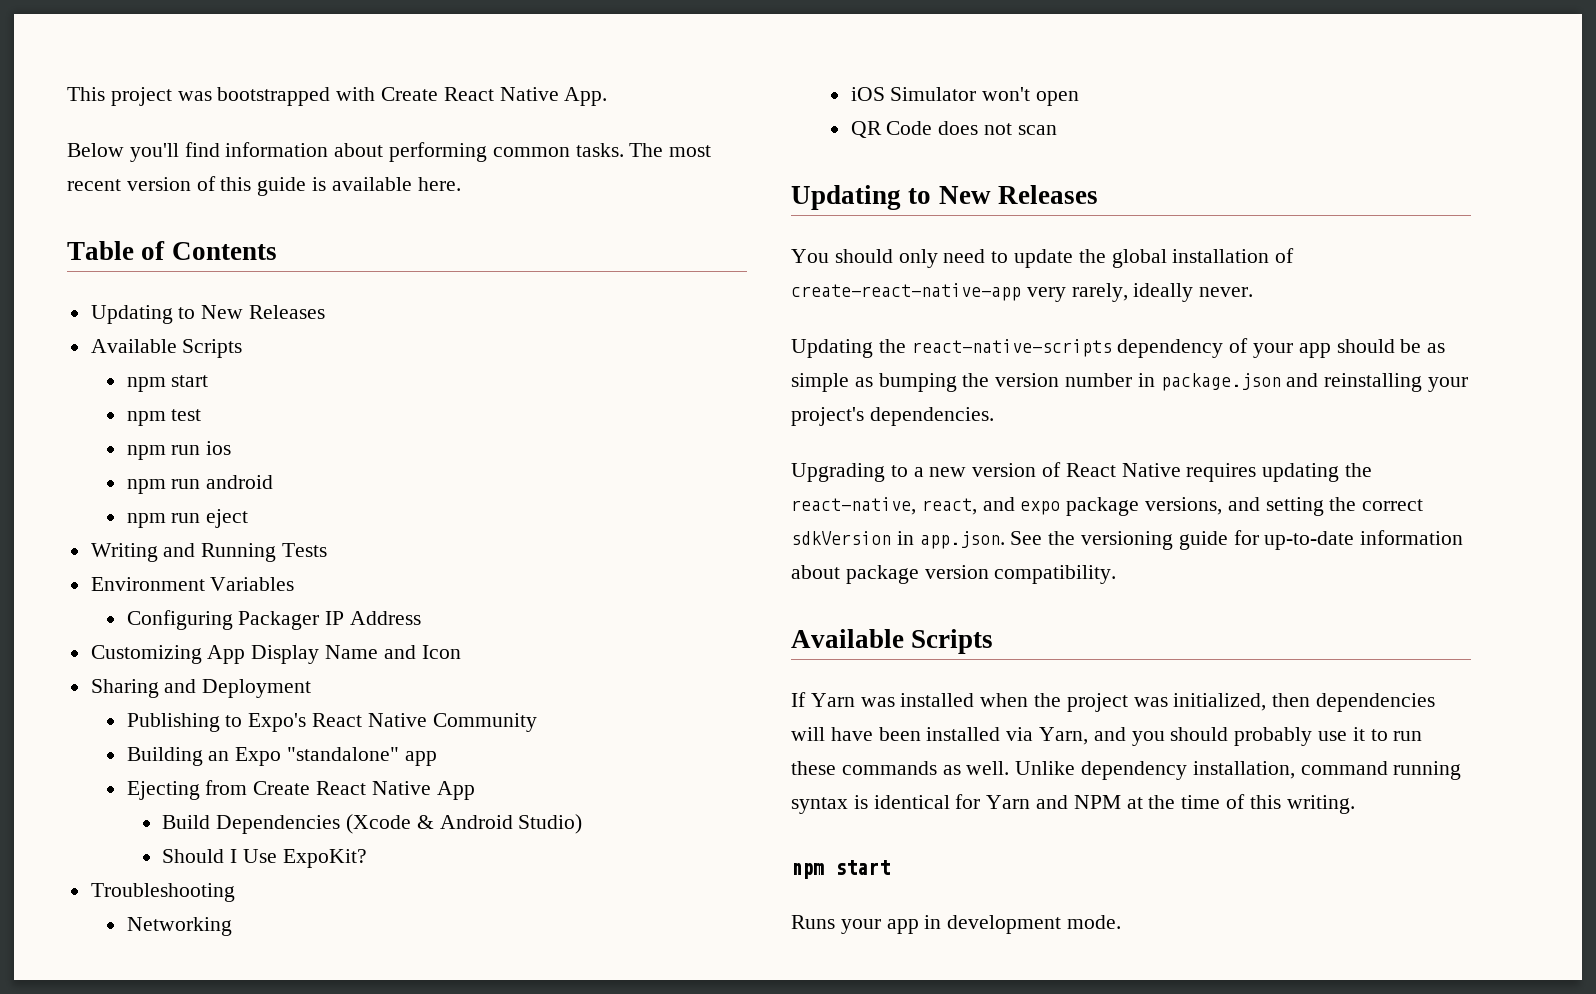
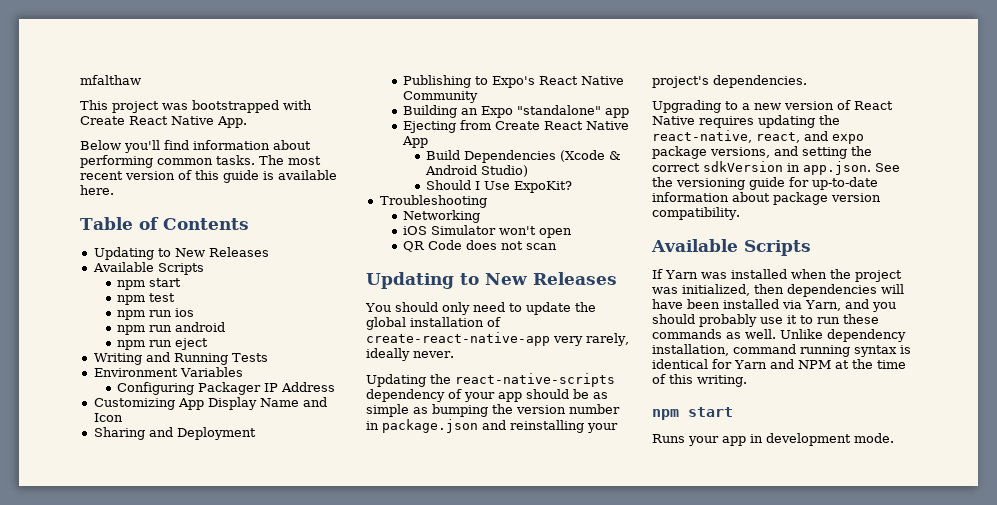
+ mfalthaw

